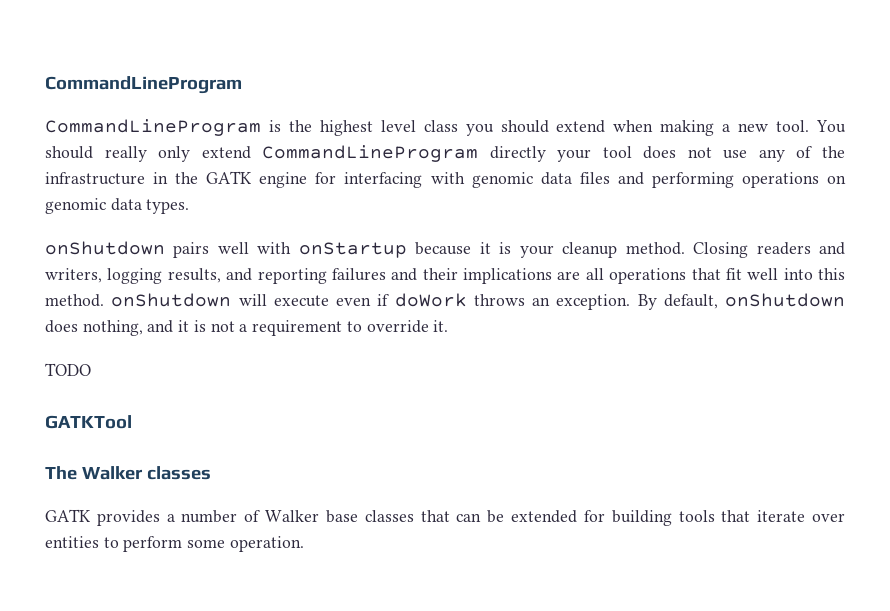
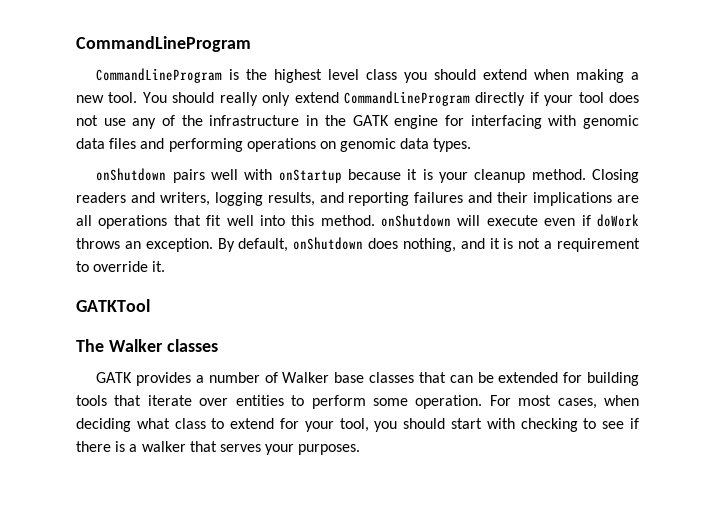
- You should really only extend CommandLineProgram directly your tool does not use any of the infrastructure in the GATK engine for interfacing with genomic data files and performing operations on genomic data types.
+ You should really only extend CommandLineProgram directly if your tool does not use any of the infrastructure in the GATK engine for interfacing with genomic data files and performing operations on genomic data types.
- TODO
+ For most cases, when deciding what class to extend for your tool, you should start with checking to see if there is a walker that serves your purposes.

